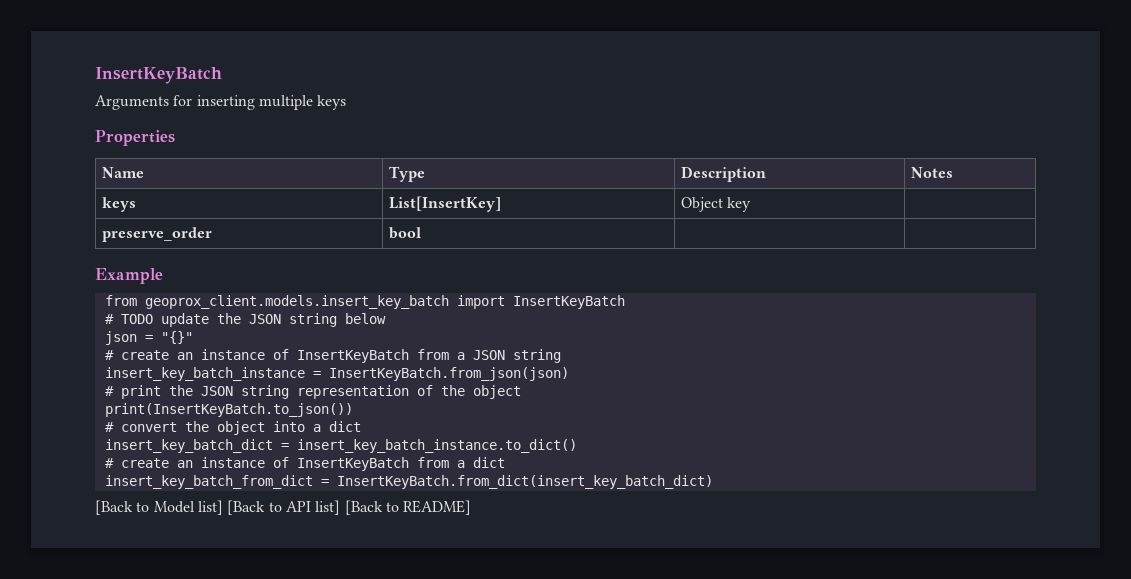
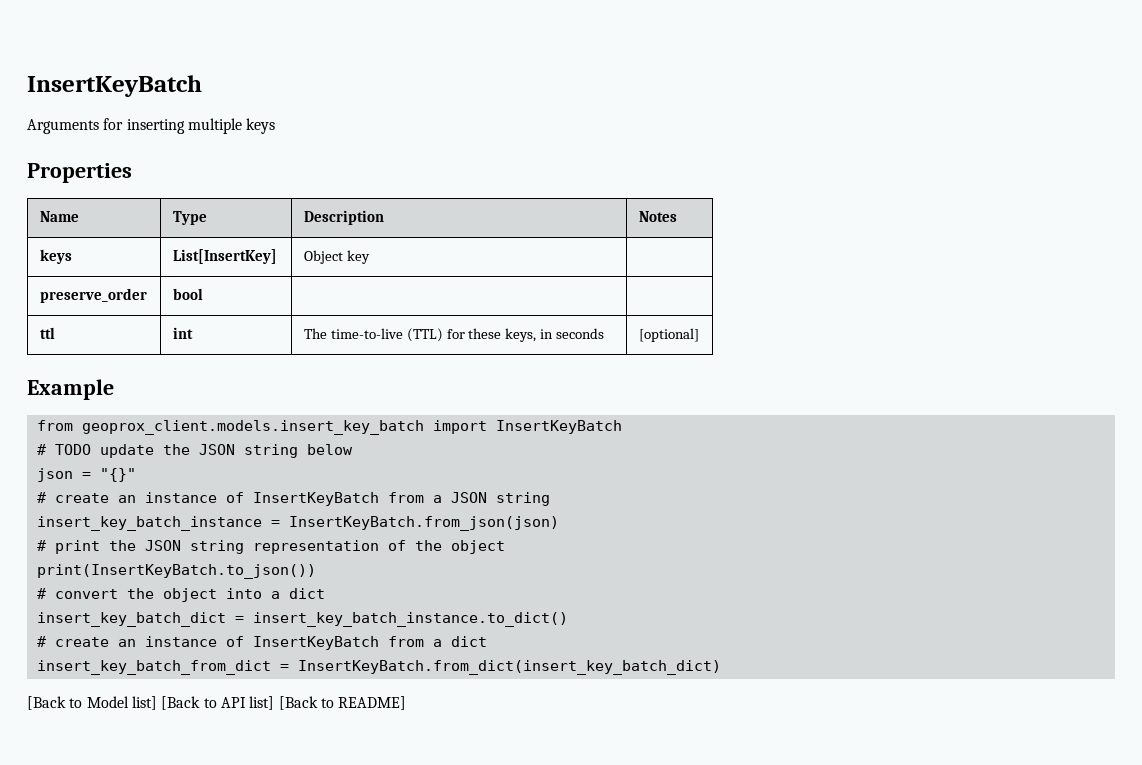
+ ttl | int | The time-to-live (TTL) for these keys, in seconds | [optional]

